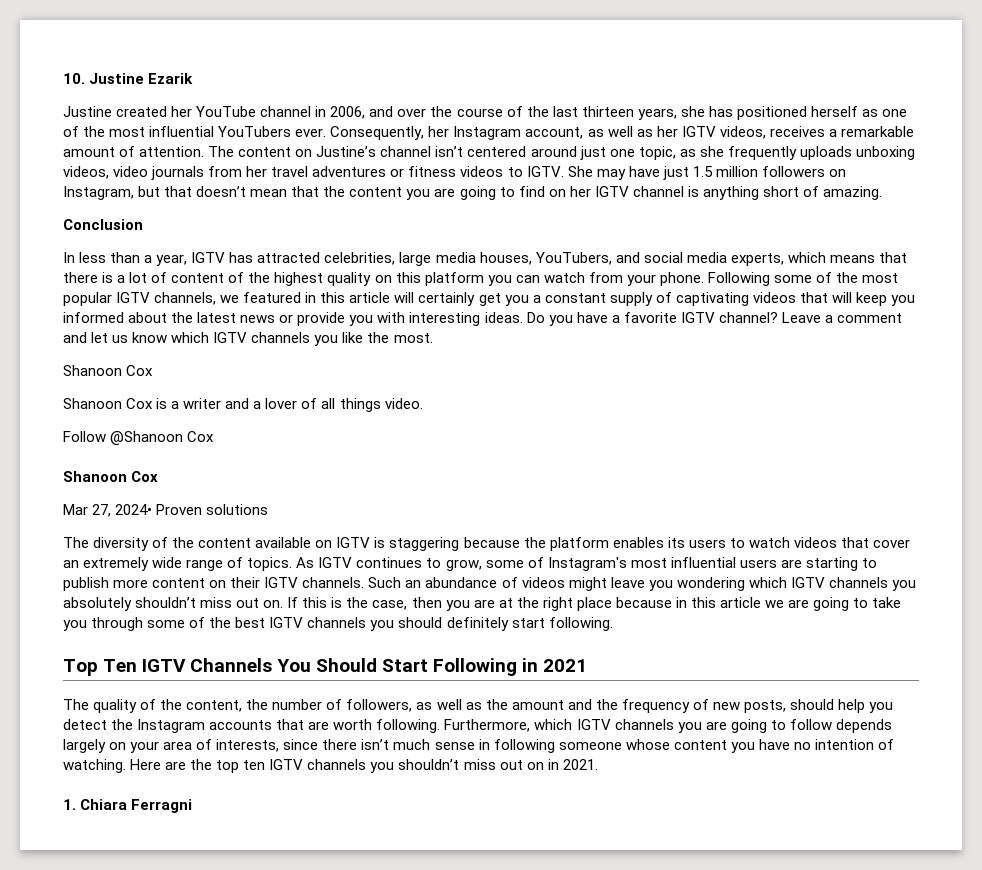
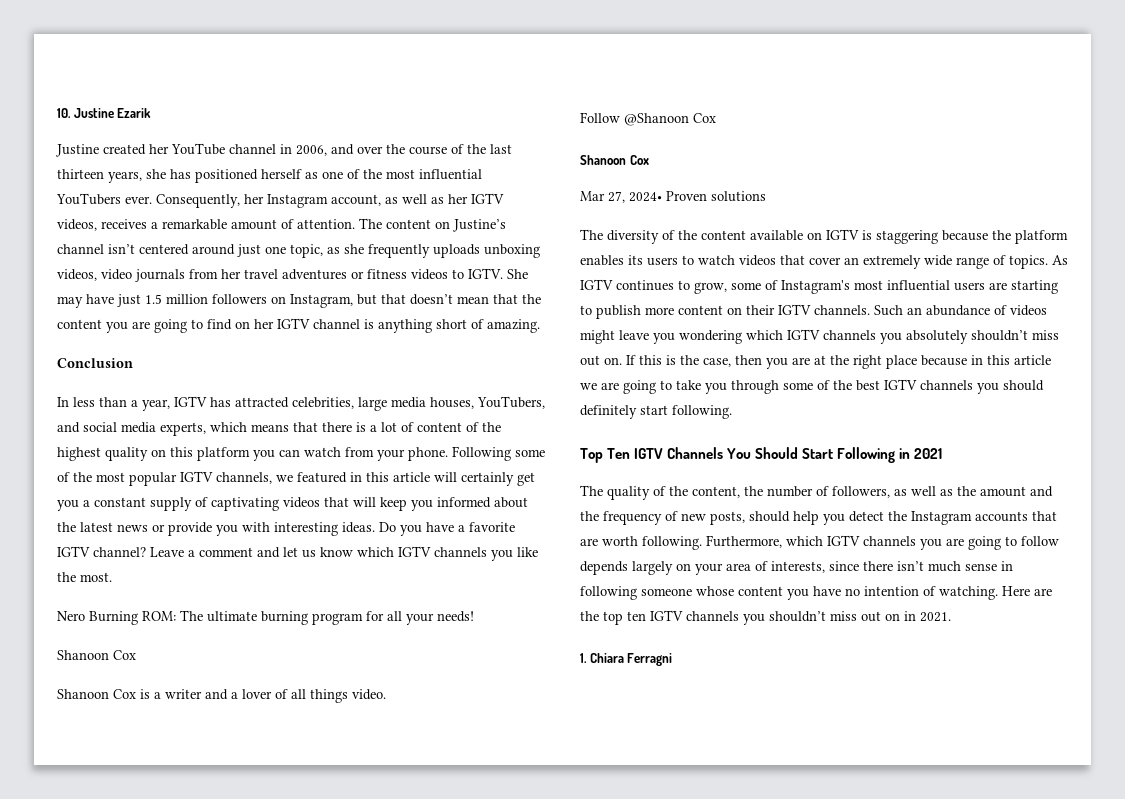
+ Nero Burning ROM: The ultimate burning program for all your needs!

